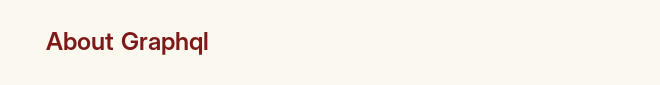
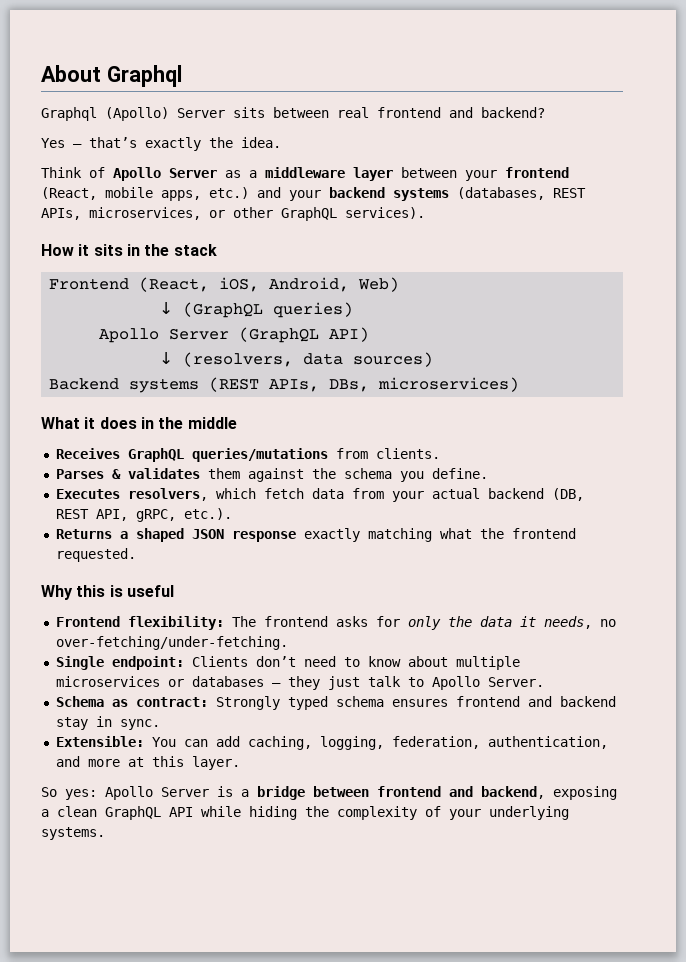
+ Graphql (Apollo) Server sits between real frontend and backend?
+ Yes — that’s exactly the idea.
+ Think of Apollo Server as a middleware layer between your frontend (React, mobile apps, etc.) and your backend systems (databases, REST APIs, microservices, or other GraphQL services).
+ How it sits in the stack
+ Frontend (React, iOS, Android, Web)
+ ↓ (GraphQL queries)
+ Apollo Server (GraphQL API)
+ ↓ (resolvers, data sources)
+ Backend systems (REST APIs, DBs, microservices)
+ What it does in the middle
+ Receives GraphQL queries/mutations from clients.
+ Parses & validates them against the schema you define.
+ Executes resolvers, which fetch data from your actual backend (DB, REST API, gRPC, etc.).
+ Returns a shaped JSON response exactly matching what the frontend requested.
+ Why this is useful
+ Frontend flexibility: The frontend asks for only the data it needs, no over-fetching/under-fetching.
+ Single endpoint: Clients don’t need to know about multiple microservices or databases — they just talk to Apollo Server.
+ Schema as contract: Strongly typed schema ensures frontend and backend stay in sync.
+ Extensible: You can add caching, logging, federation, authentication, and more at this layer.
+ So yes: Apollo Server is a bridge between frontend and backend, exposing a clean GraphQL API while hiding the complexity of your underlying systems.

